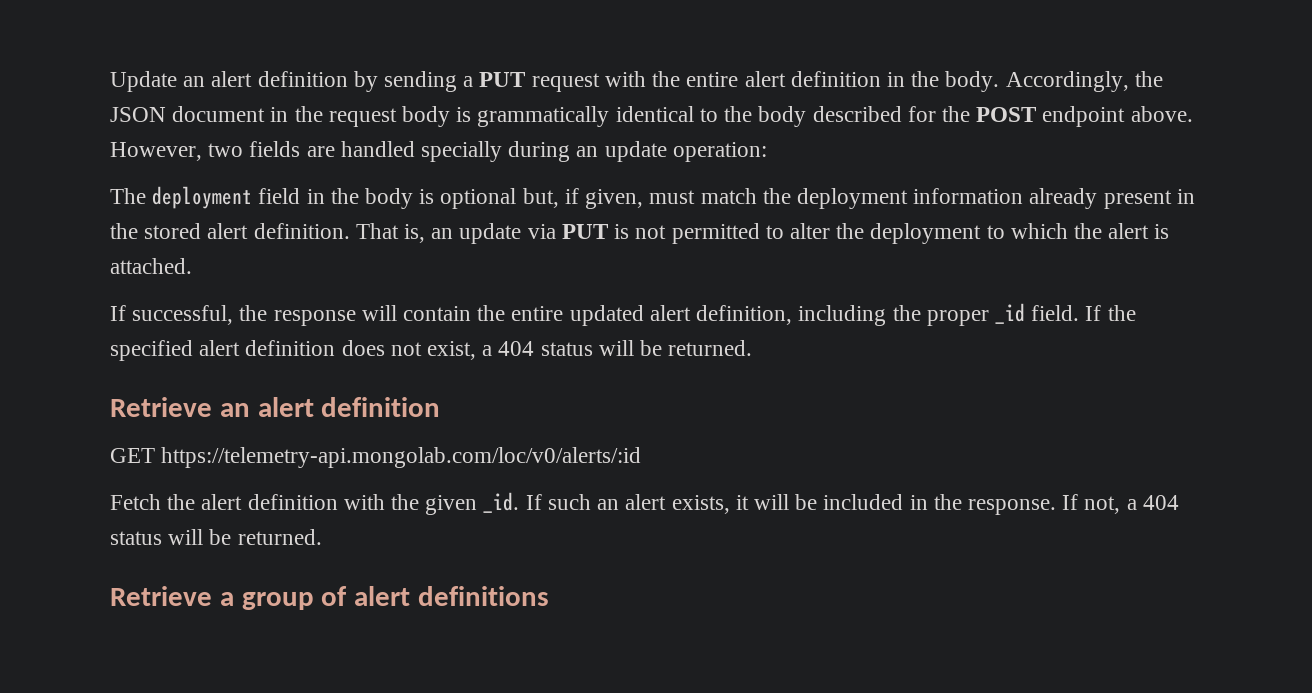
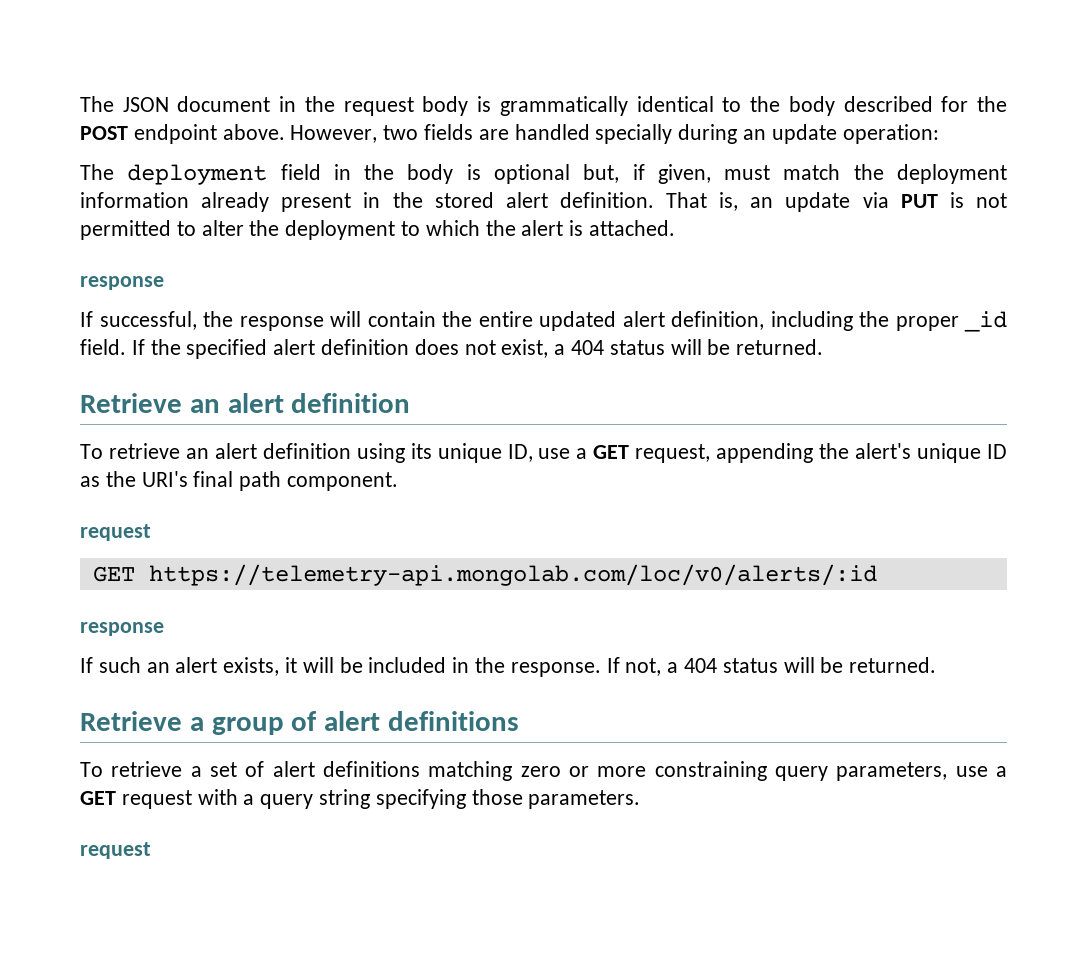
- Update an alert definition by sending a PUT request with the entire alert definition in the body. Accordingly, the JSON document in the request body is grammatically identical to the body described for the POST endpoint above.
+ The JSON document in the request body is grammatically identical to the body described for the POST endpoint above.
  That is, an update via PUT is not permitted to alter the deployment to which the alert is attached.
+ response
+ To retrieve an alert definition using its unique ID, use a GET request, appending the alert's unique ID as the URI's final path component.
+ request
  GET https://telemetry-api.mongolab.com/loc/v0/alerts/:id
- Fetch the alert definition with the given _id. If such an alert exists, it will be included in the response.
+ response
+ If such an alert exists, it will be included in the response.
+ To retrieve a set of alert definitions matching zero or more constraining query parameters, use a GET request with a query string specifying those parameters.
+ request

